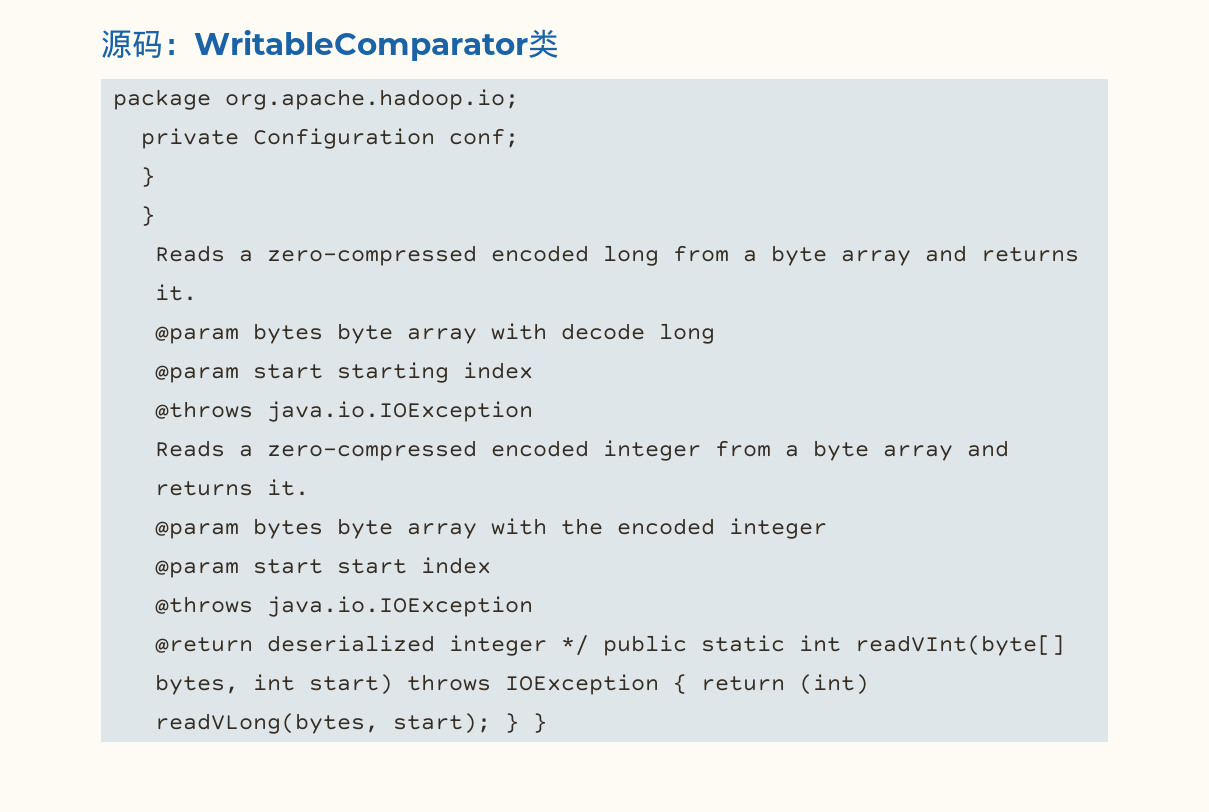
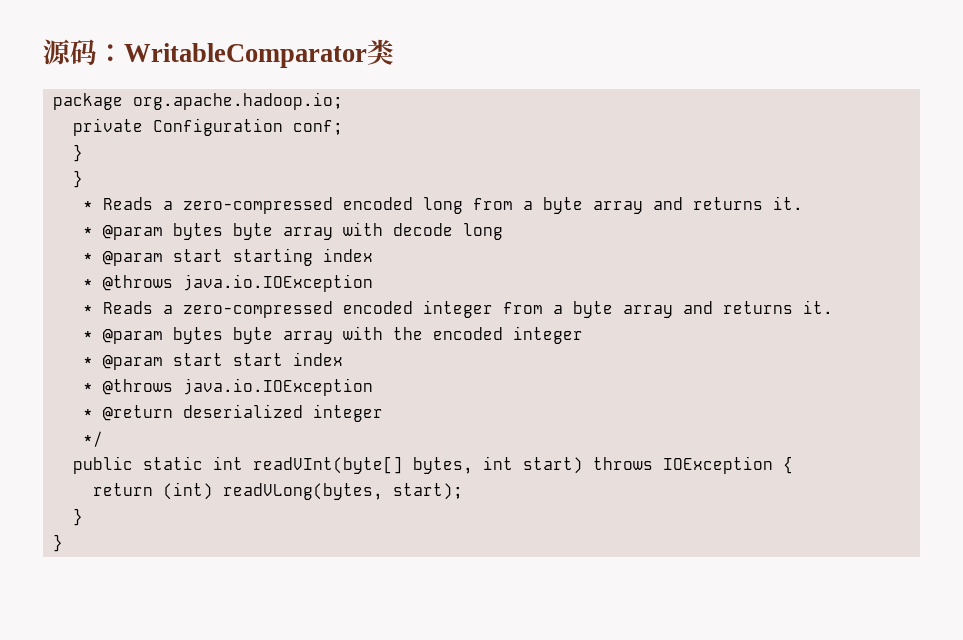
- Reads a zero-compressed encoded long from a byte array and returns it.
+ * Reads a zero-compressed encoded long from a byte array and returns it.
- @param bytes byte array with decode long
+ * @param bytes byte array with decode long
- @param start starting index
- @throws java.io.IOException
- Reads a zero-compressed encoded integer from a byte array and returns it.
+ * @param start starting index
+ * @throws java.io.IOException
+ * Reads a zero-compressed encoded integer from a byte array and returns it.
- @param bytes byte array with the encoded integer
+ * @param bytes byte array with the encoded integer
- @param start start index
- @throws java.io.IOException
- @return deserialized integer */ public static int readVInt(byte[] bytes, int start) throws IOException { return (int) readVLong(bytes, start); } }
+ * @param start start index
+ * @throws java.io.IOException
+ * @return deserialized integer
+ */
+ public static int readVInt(byte[] bytes, int start) throws IOException {
+ return (int) readVLong(bytes, start);
+ }
+ }

